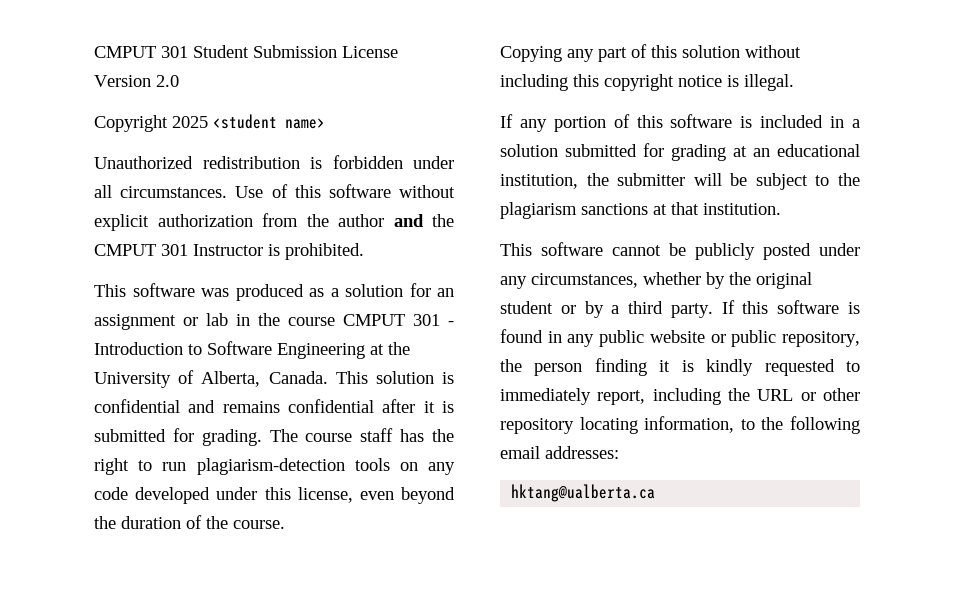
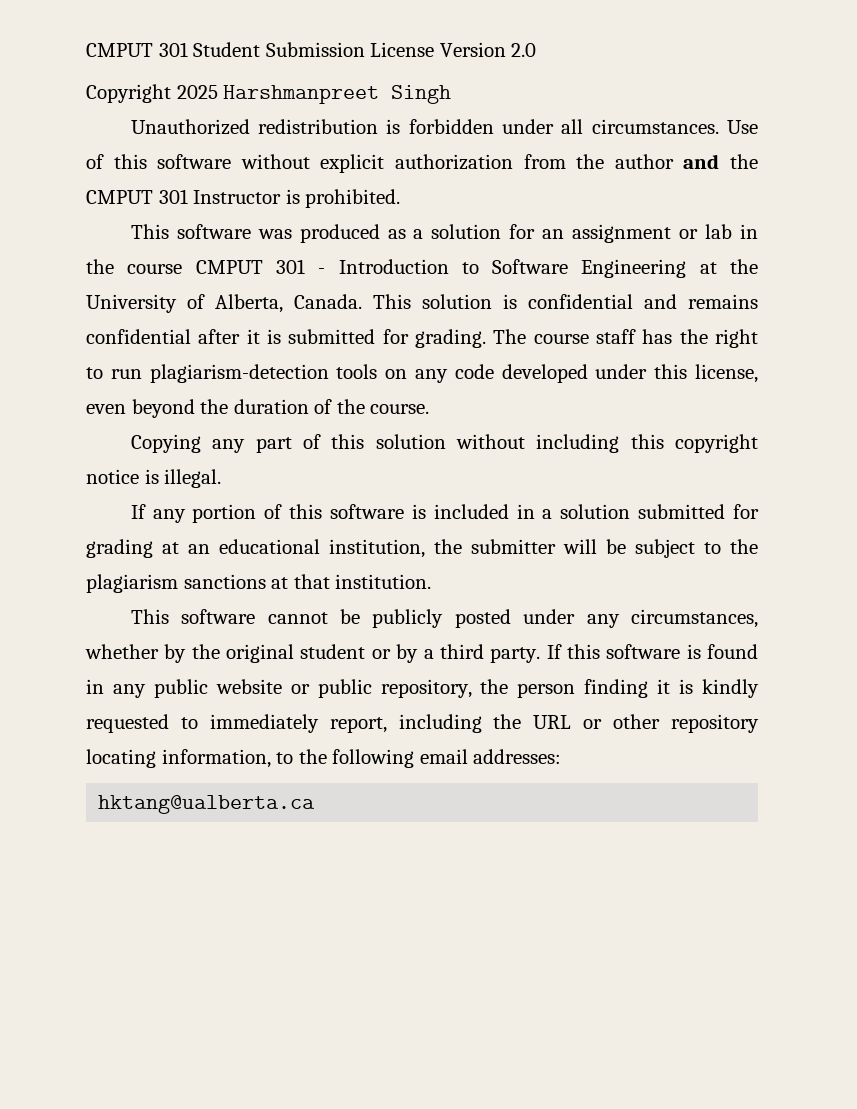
- Copyright 2025 <student name>
+ Copyright 2025 Harshmanpreet Singh

